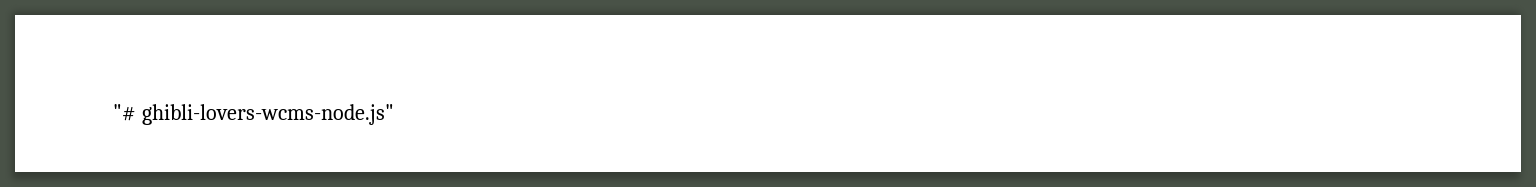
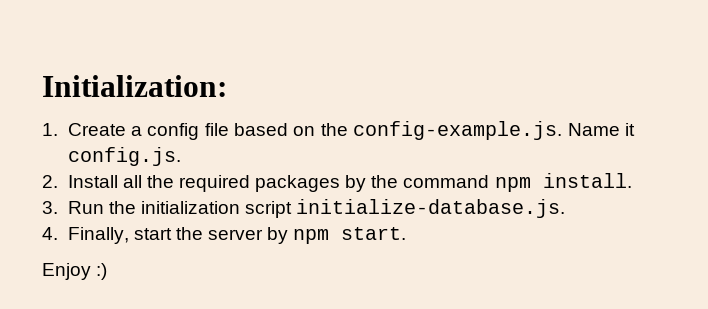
- "# ghibli-lovers-wcms-node.js"
+ Initialization:
+ 1. Create a config file based on the config-example.js. Name it config.js.
+ 2. Install all the required packages by the command npm install.
+ 3. Run the initialization script initialize-database.js.
+ 4. Finally, start the server by npm start.
+ Enjoy :)

